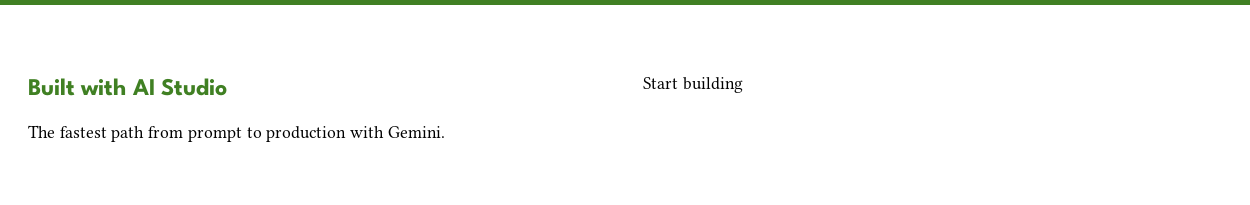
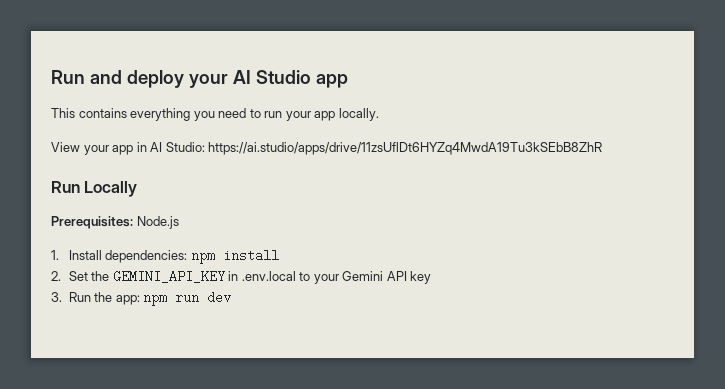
- Built with AI Studio
- The fastest path from prompt to production with Gemini.
- Start building
+ Run and deploy your AI Studio app
+ This contains everything you need to run your app locally.
+ View your app in AI Studio: https://ai.studio/apps/drive/11zsUflDt6HYZq4MwdA19Tu3kSEbB8ZhR
+ Run Locally
+ Prerequisites: Node.js
+ 1. Install dependencies: npm install
+ 2. Set the GEMINI_API_KEY in .env.local to your Gemini API key
+ 3. Run the app: npm run dev

